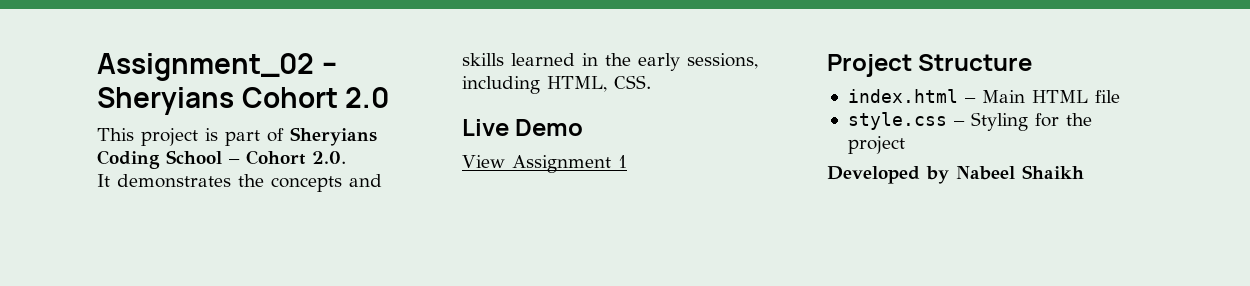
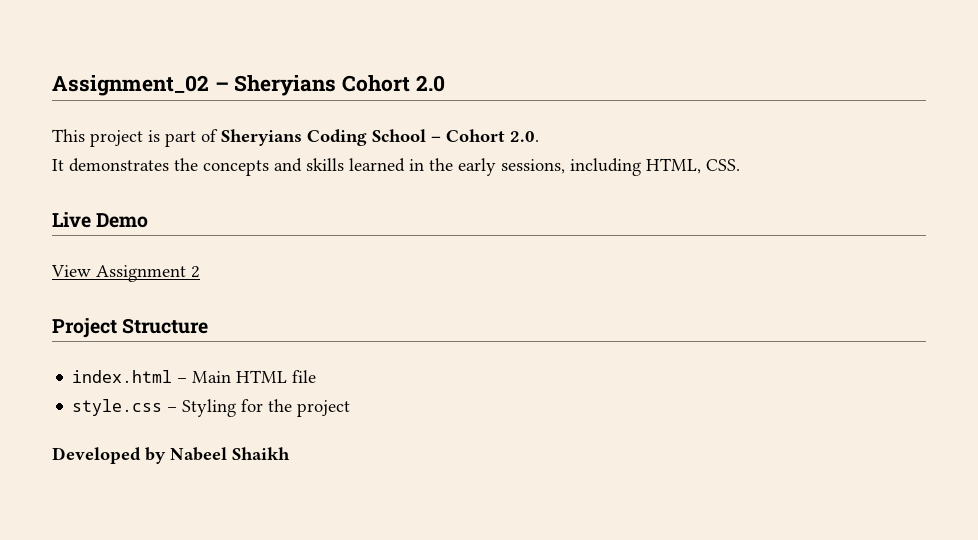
- View Assignment 1
+ View Assignment 2

